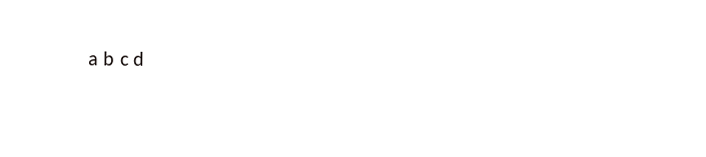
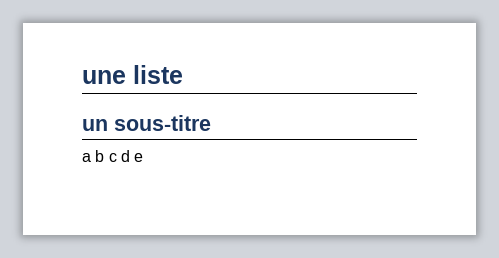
+ une liste
+ un sous-titre
- a b c d
+ a b c d e

